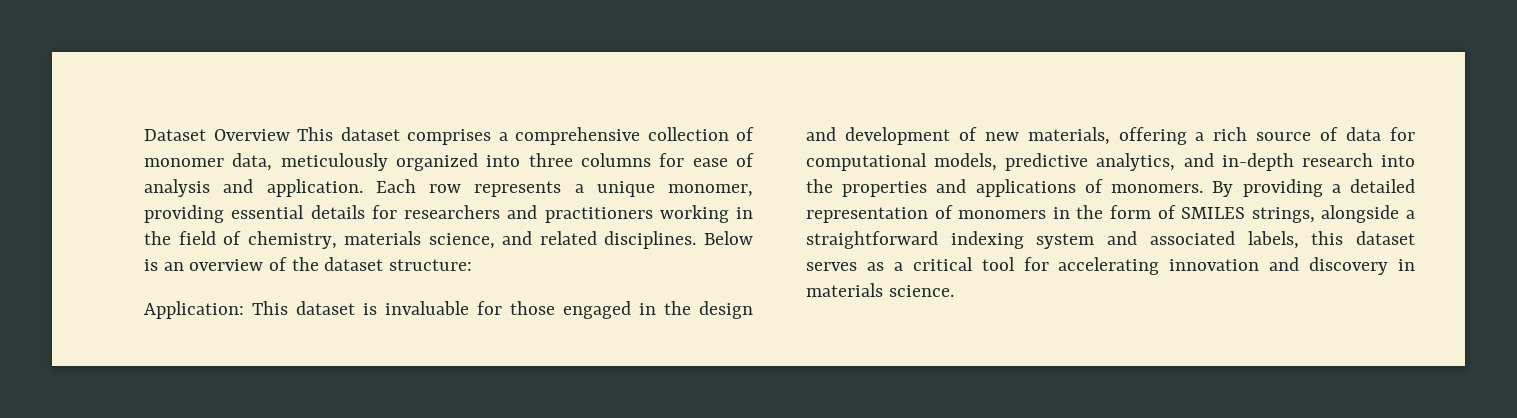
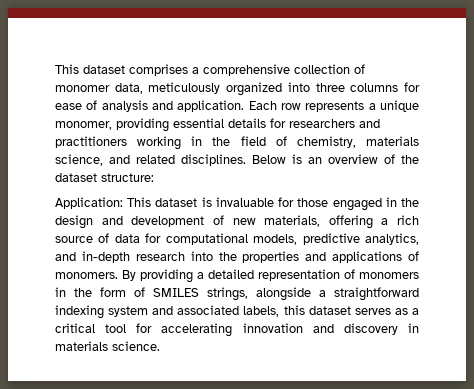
- Dataset Overview This dataset comprises a comprehensive collection of monomer data, meticulously organized into three columns for ease of analysis and application.
+ This dataset comprises a comprehensive collection of monomer data, meticulously organized into three columns for ease of analysis and application.

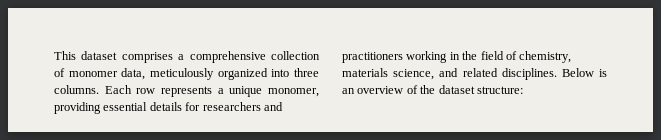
- This dataset comprises a comprehensive collection of monomer data, meticulously organized into three columns for ease of analysis and application.
+ This dataset comprises a comprehensive collection of monomer data, meticulously organized into three columns.
- Application: This dataset is invaluable for those engaged in the design and development of new materials, offering a rich source of data for computational models, predictive analytics, and in-depth research into the properties and applications of monomers. By providing a detailed representation of monomers in the form of SMILES strings, alongside a straightforward indexing system and associated labels, this dataset serves as a critical tool for accelerating innovation and discovery in materials science.

